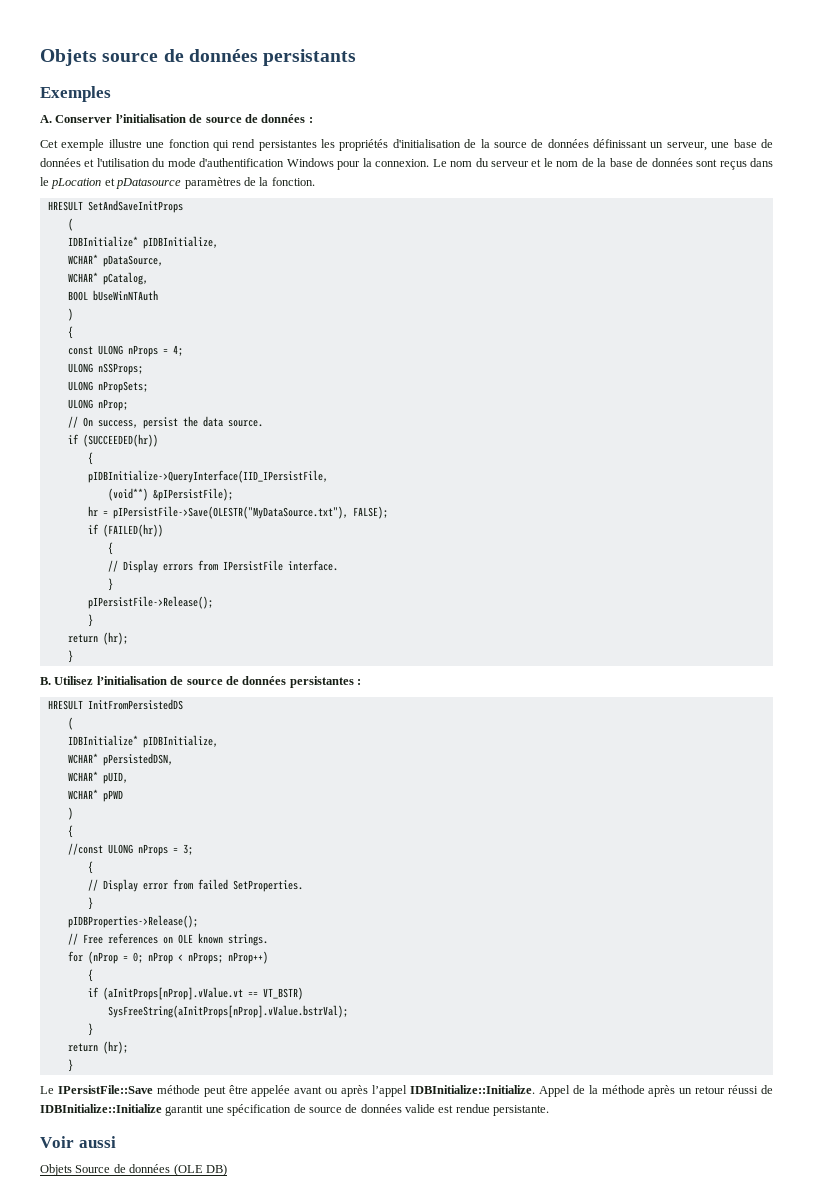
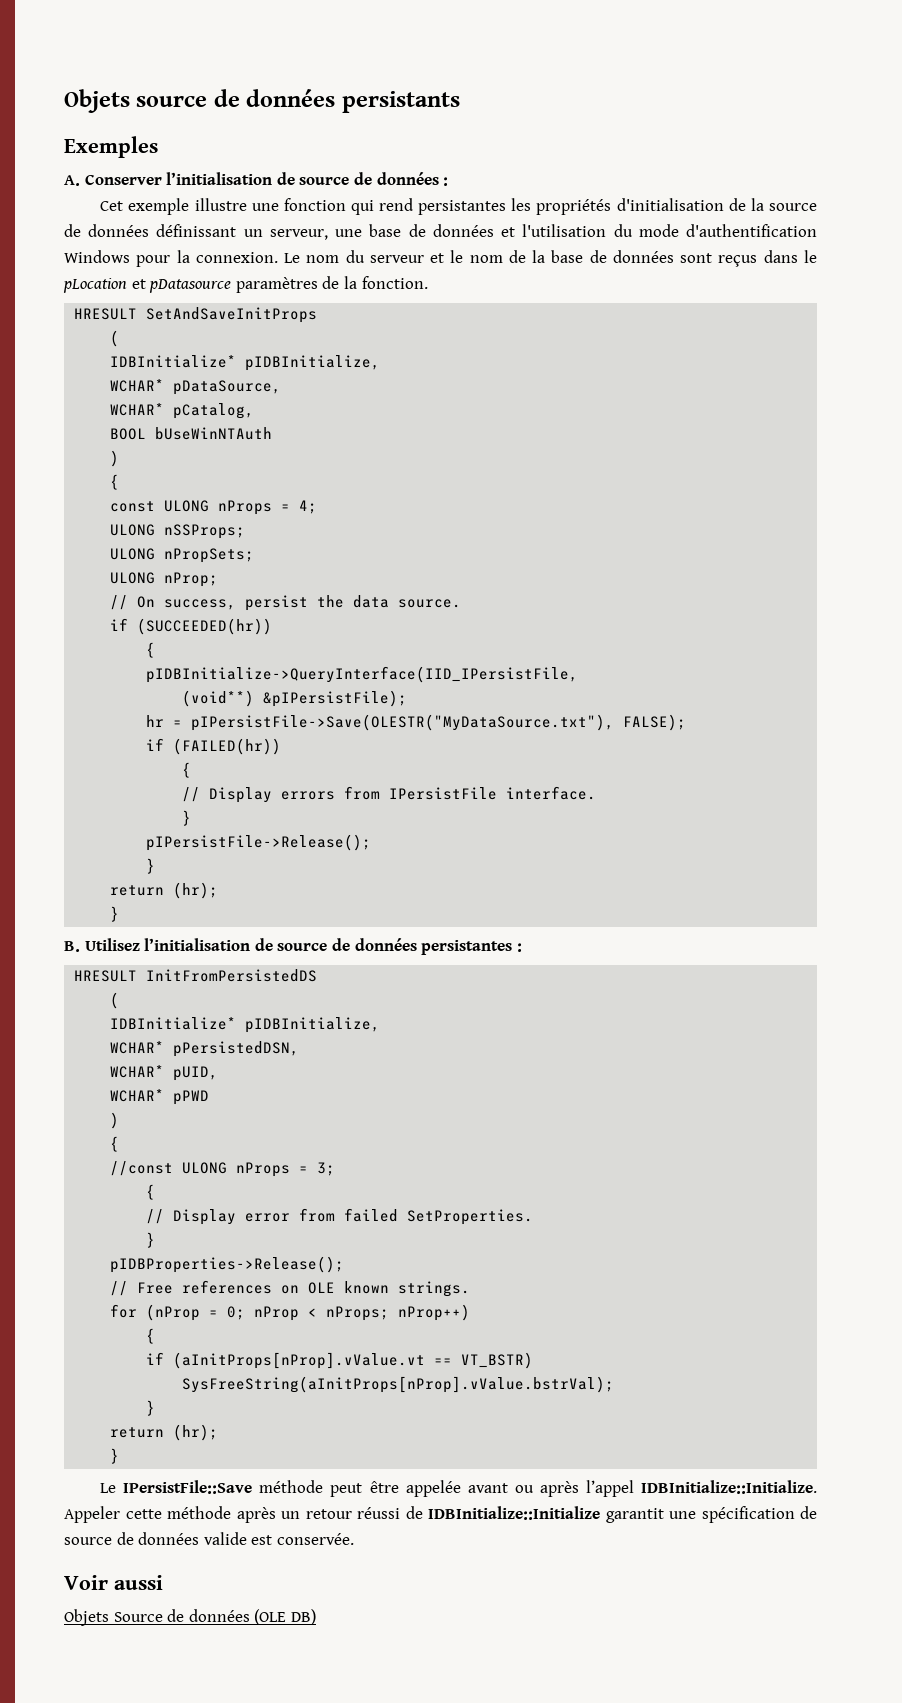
- Appel de la méthode après un retour réussi de IDBInitialize::Initialize garantit une spécification de source de données valide est rendue persistante.
+ Appeler cette méthode après un retour réussi de IDBInitialize::Initialize garantit une spécification de source de données valide est conservée.

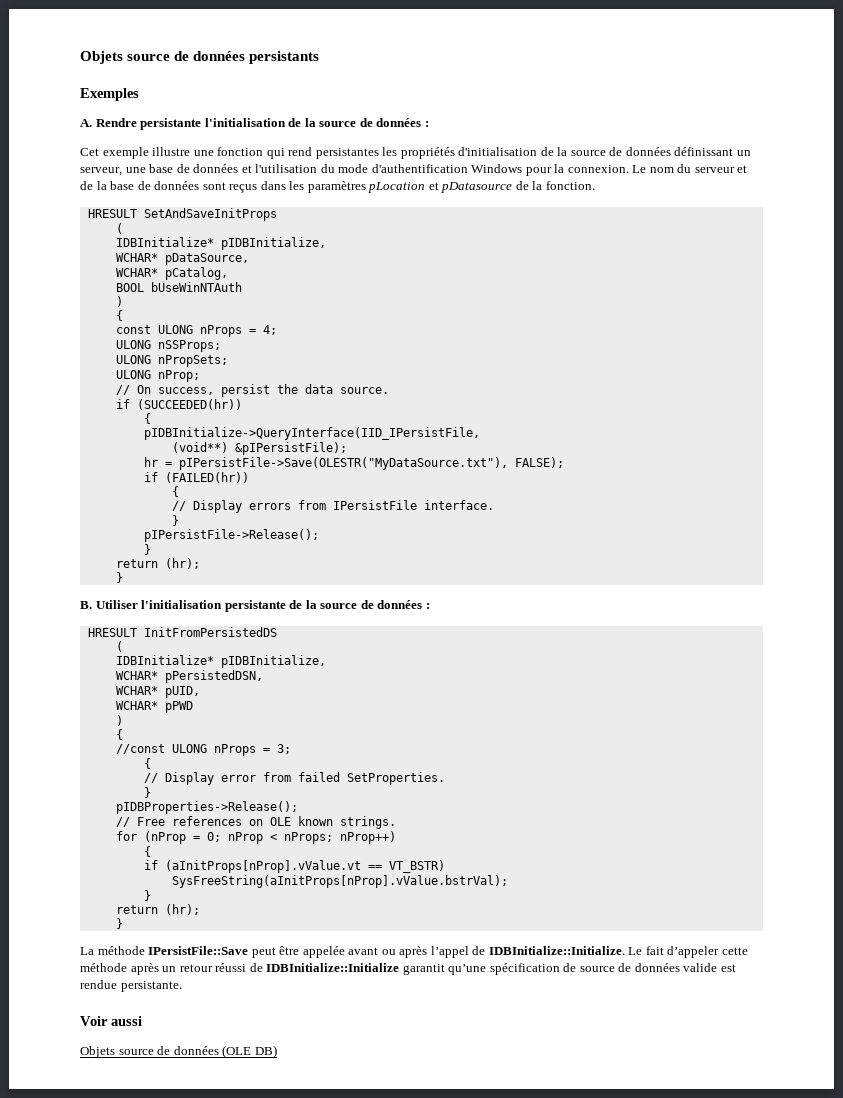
- A. Conserver l’initialisation de source de données :
+ A. Rendre persistante l'initialisation de la source de données :
- Le nom du serveur et le nom de la base de données sont reçus dans le pLocation et pDatasource paramètres de la fonction.
+ Le nom du serveur et de la base de données sont reçus dans les paramètres pLocation et pDatasource de la fonction.
- B. Utilisez l’initialisation de source de données persistantes :
+ B. Utiliser l'initialisation persistante de la source de données :
- Le IPersistFile::Save méthode peut être appelée avant ou après l’appel IDBInitialize::Initialize. Appeler cette méthode après un retour réussi de IDBInitialize::Initialize garantit une spécification de source de données valide est conservée.
+ La méthode IPersistFile::Save peut être appelée avant ou après l’appel de IDBInitialize::Initialize. Le fait d’appeler cette méthode après un retour réussi de IDBInitialize::Initialize garantit qu’une spécification de source de données valide est rendue persistante.
- Objets Source de données (OLE DB)
+ Objets source de données (OLE DB)

